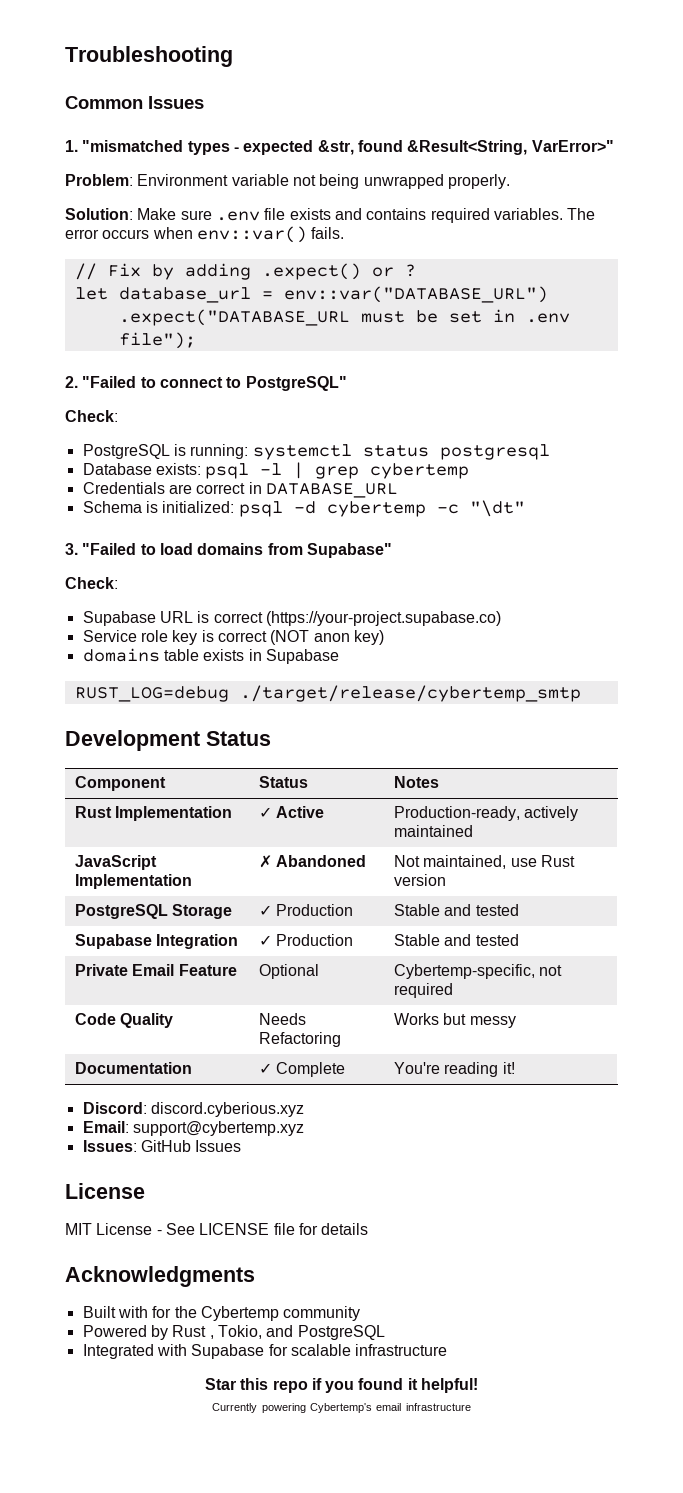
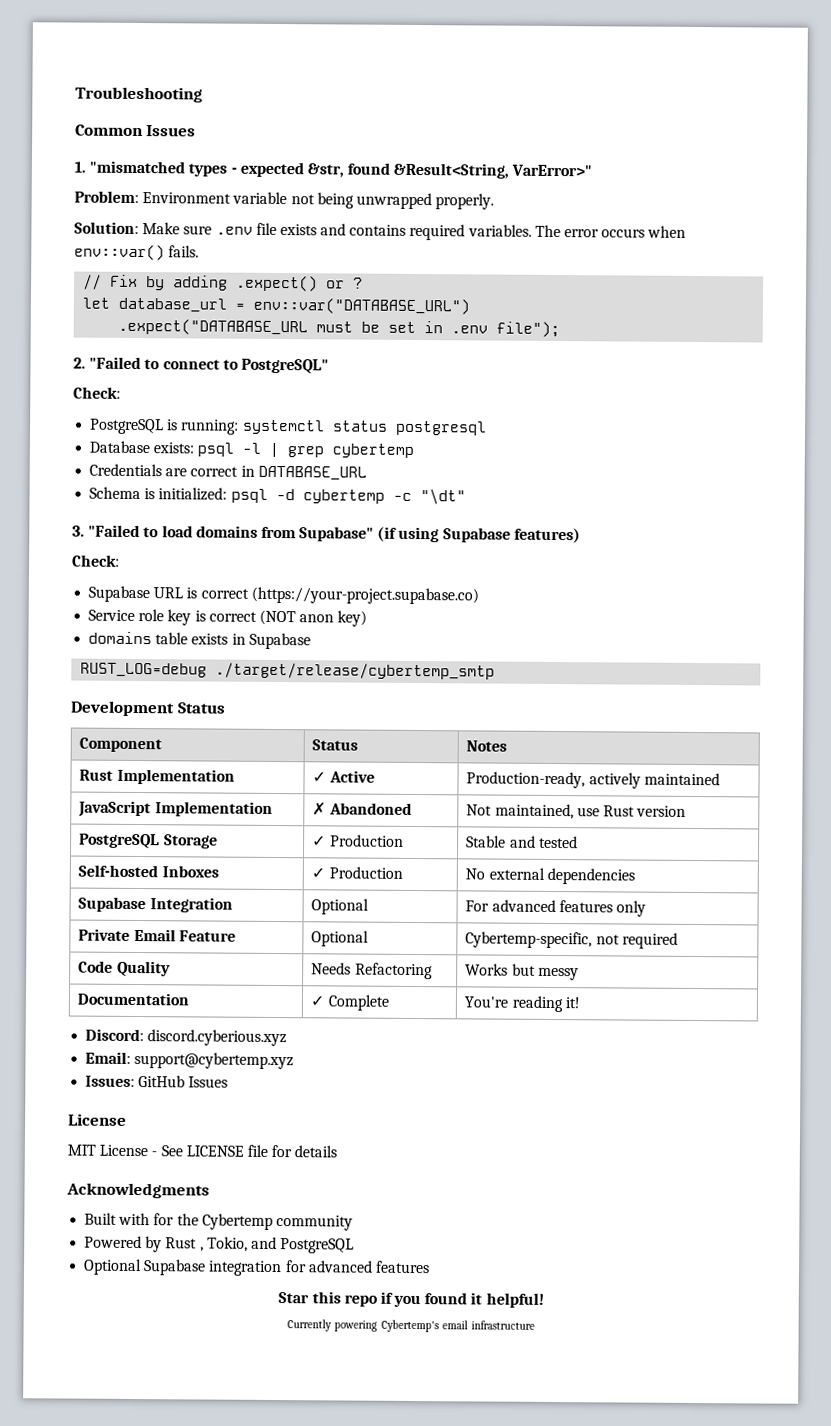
- 3. "Failed to load domains from Supabase"
+ 3. "Failed to load domains from Supabase" (if using Supabase features)
- Supabase Integration | ✓ Production | Stable and tested
+ Self-hosted Inboxes | ✓ Production | No external dependencies
+ Supabase Integration | Optional | For advanced features only
- Integrated with Supabase for scalable infrastructure
+ Optional Supabase integration for advanced features

